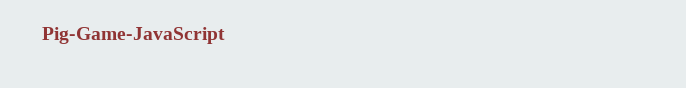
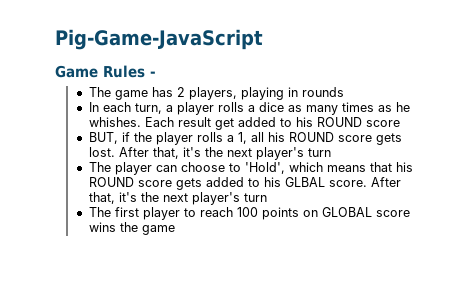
+ Game Rules -
+ The game has 2 players, playing in rounds
+ In each turn, a player rolls a dice as many times as he whishes. Each result get added to his ROUND score
+ BUT, if the player rolls a 1, all his ROUND score gets lost. After that, it's the next player's turn
+ The player can choose to 'Hold', which means that his ROUND score gets added to his GLBAL score. After that, it's the next player's turn
+ The first player to reach 100 points on GLOBAL score wins the game

